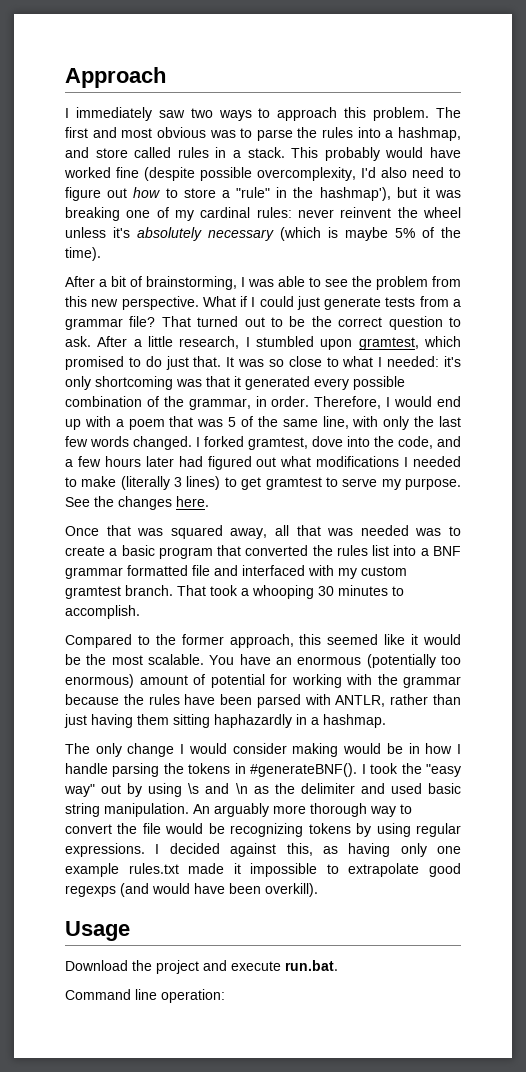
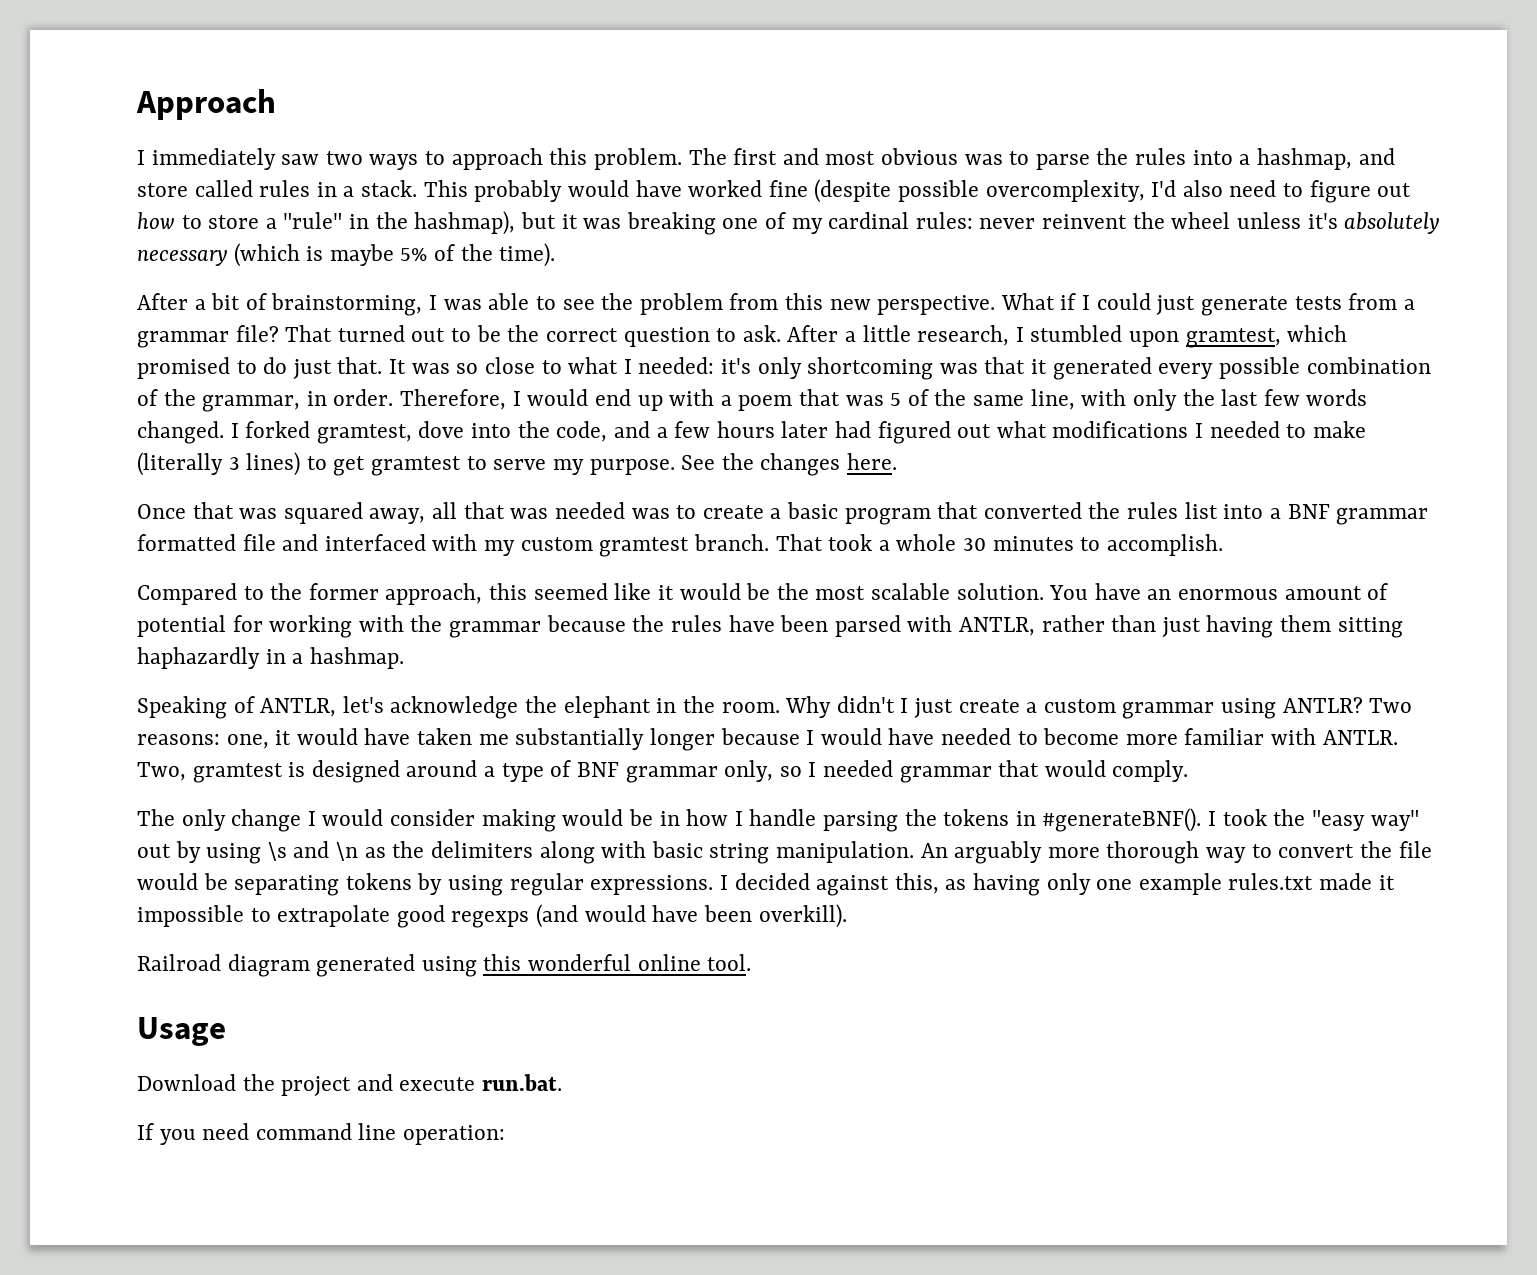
- This probably would have worked fine (despite possible overcomplexity, I'd also need to figure out how to store a "rule" in the hashmap'), but it was breaking one of my cardinal rules: never reinvent the wheel unless it's absolutely necessary (which is maybe 5% of the time).
+ This probably would have worked fine (despite possible overcomplexity, I'd also need to figure out how to store a "rule" in the hashmap), but it was breaking one of my cardinal rules: never reinvent the wheel unless it's absolutely necessary (which is maybe 5% of the time).
- That took a whooping 30 minutes to accomplish.
+ That took a whole 30 minutes to accomplish.
- Compared to the former approach, this seemed like it would be the most scalable.
+ Compared to the former approach, this seemed like it would be the most scalable solution.
- You have an enormous (potentially too enormous) amount of potential for working with the grammar because the rules have been parsed with ANTLR, rather than just having them sitting haphazardly in a hashmap.
+ You have an enormous amount of potential for working with the grammar because the rules have been parsed with ANTLR, rather than just having them sitting haphazardly in a hashmap.
+ Speaking of ANTLR, let's acknowledge the elephant in the room. Why didn't I just create a custom grammar using ANTLR? Two reasons: one, it would have taken me substantially longer because I would have needed to become more familiar with ANTLR. Two, gramtest is designed around a type of BNF grammar only, so I needed grammar that would comply.
- I took the "easy way" out by using \s and \n as the delimiter and used basic string manipulation.
+ I took the "easy way" out by using \s and \n as the delimiters along with basic string manipulation.
- An arguably more thorough way to convert the file would be recognizing tokens by using regular expressions.
+ An arguably more thorough way to convert the file would be separating tokens by using regular expressions.
+ Railroad diagram generated using this wonderful online tool.
- Command line operation:
+ If you need command line operation:

